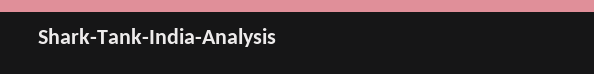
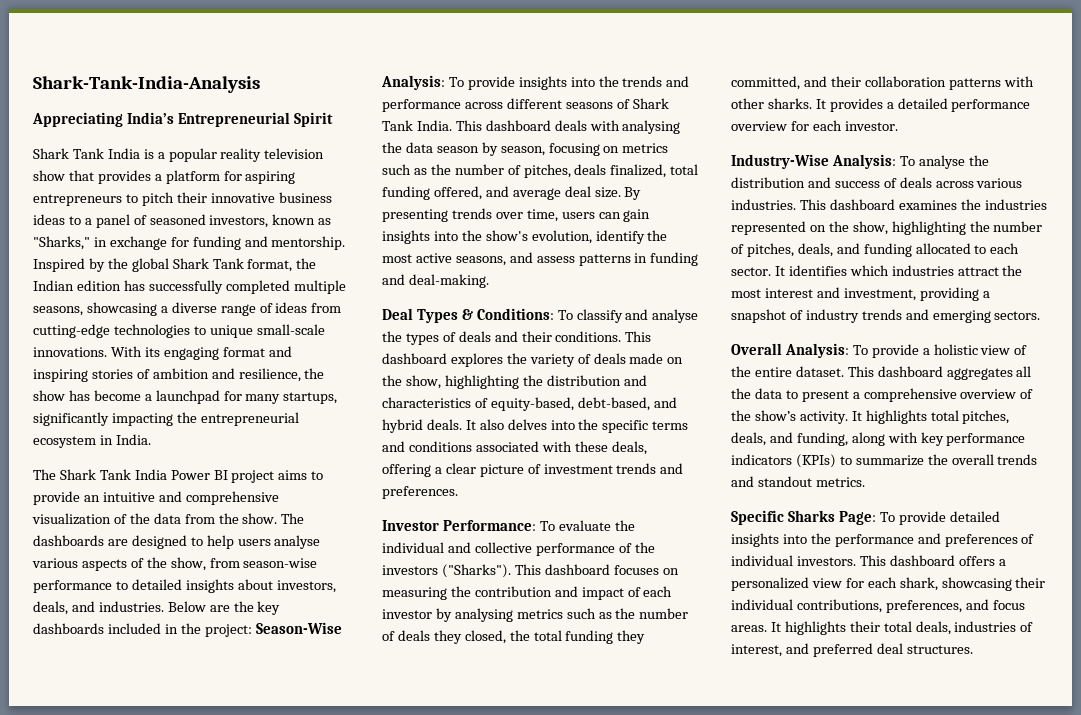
+ Appreciating India’s Entrepreneurial Spirit
+ Shark Tank India is a popular reality television show that provides a platform for aspiring entrepreneurs to pitch their innovative business ideas to a panel of seasoned investors, known as "Sharks," in exchange for funding and mentorship. Inspired by the global Shark Tank format, the Indian edition has successfully completed multiple seasons, showcasing a diverse range of ideas from cutting-edge technologies to unique small-scale innovations. With its engaging format and inspiring stories of ambition and resilience, the show has become a launchpad for many startups, significantly impacting the entrepreneurial ecosystem in India.
+ The Shark Tank India Power BI project aims to provide an intuitive and comprehensive visualization of the data from the show. The dashboards are designed to help users analyse various aspects of the show, from season-wise performance to detailed insights about investors, deals, and industries. Below are the key dashboards included in the project: Season-Wise Analysis: To provide insights into the trends and performance across different seasons of Shark Tank India. This dashboard deals with analysing the data season by season, focusing on metrics such as the number of pitches, deals finalized, total funding offered, and average deal size. By presenting trends over time, users can gain insights into the show's evolution, identify the most active seasons, and assess patterns in funding and deal-making.
+ Deal Types & Conditions: To classify and analyse the types of deals and their conditions. This dashboard explores the variety of deals made on the show, highlighting the distribution and characteristics of equity-based, debt-based, and hybrid deals. It also delves into the specific terms and conditions associated with these deals, offering a clear picture of investment trends and preferences.
+ Investor Performance: To evaluate the individual and collective performance of the investors ("Sharks"). This dashboard focuses on measuring the contribution and impact of each investor by analysing metrics such as the number of deals they closed, the total funding they committed, and their collaboration patterns with other sharks. It provides a detailed performance overview for each investor.
+ Industry-Wise Analysis: To analyse the distribution and success of deals across various industries. This dashboard examines the industries represented on the show, highlighting the number of pitches, deals, and funding allocated to each sector. It identifies which industries attract the most interest and investment, providing a snapshot of industry trends and emerging sectors.
+ Overall Analysis: To provide a holistic view of the entire dataset. This dashboard aggregates all the data to present a comprehensive overview of the show’s activity. It highlights total pitches, deals, and funding, along with key performance indicators (KPIs) to summarize the overall trends and standout metrics.
+ Specific Sharks Page: To provide detailed insights into the performance and preferences of individual investors. This dashboard offers a personalized view for each shark, showcasing their individual contributions, preferences, and focus areas. It highlights their total deals, industries of interest, and preferred deal structures.

